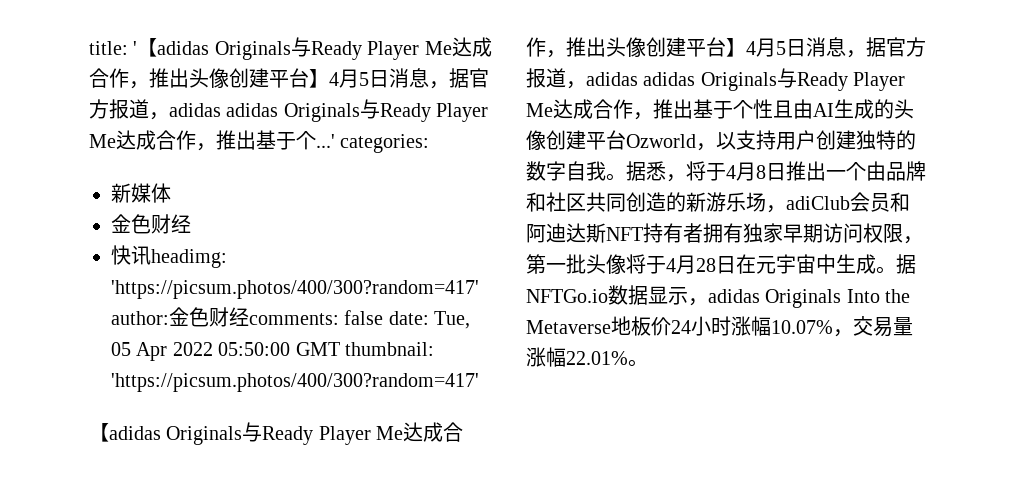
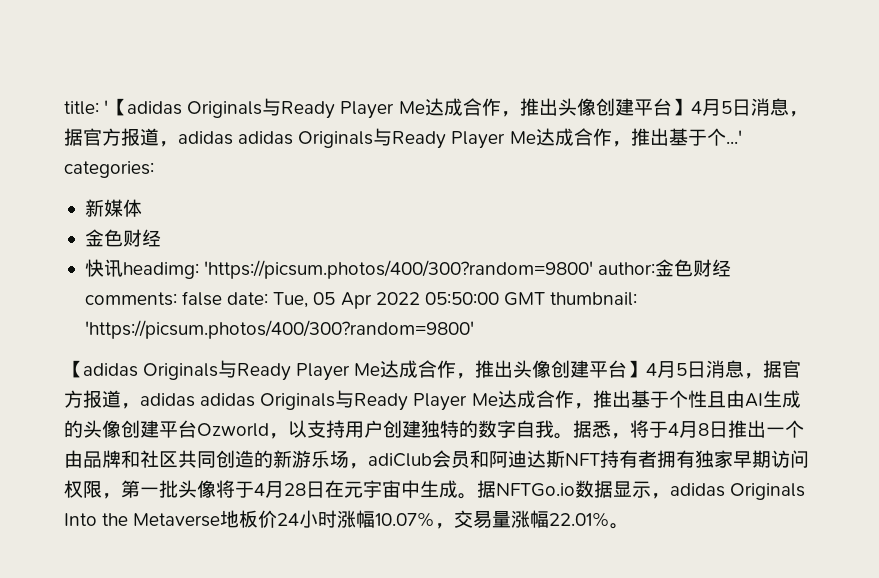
- 快讯headimg: 'https://picsum.photos/400/300?random=417' author:金色财经comments: false date: Tue, 05 Apr 2022 05:50:00 GMT thumbnail: 'https://picsum.photos/400/300?random=417'
+ 快讯headimg: 'https://picsum.photos/400/300?random=9800' author:金色财经comments: false date: Tue, 05 Apr 2022 05:50:00 GMT thumbnail: 'https://picsum.photos/400/300?random=9800'

